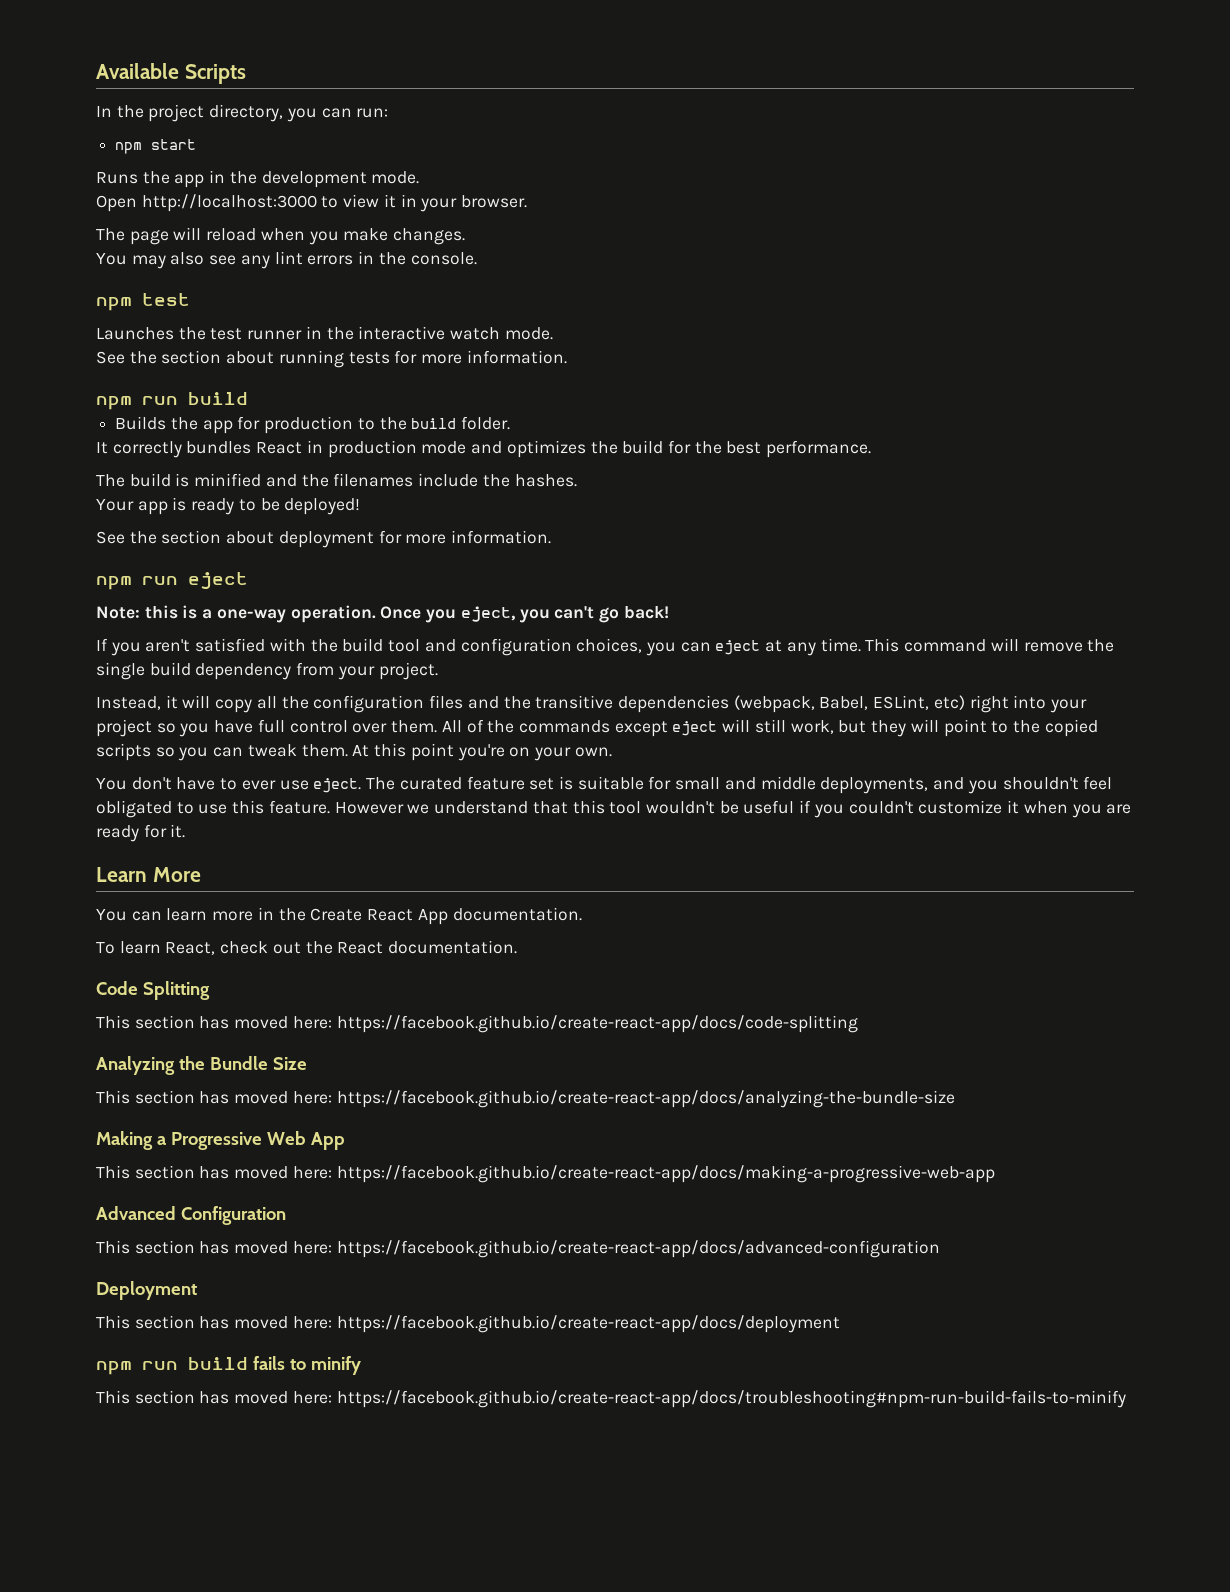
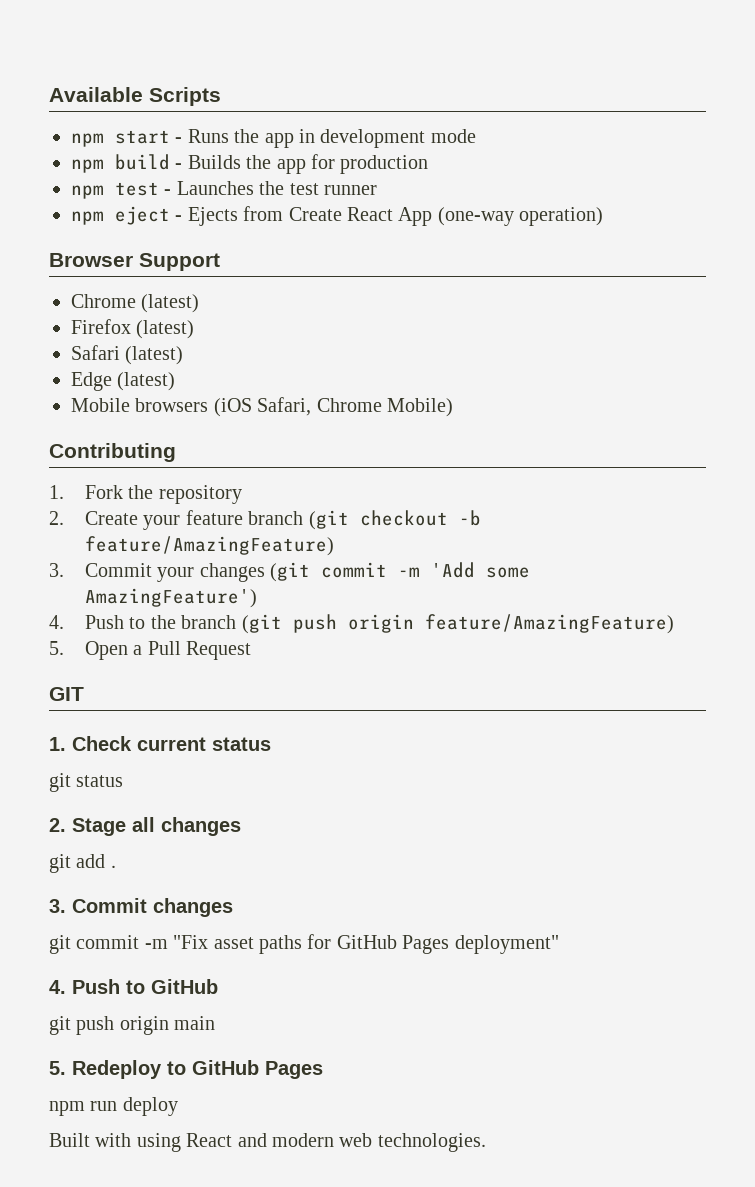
- In the project directory, you can run:
- npm start
- Runs the app in the development mode.
- Open http://localhost:3000 to view it in your browser.
- The page will reload when you make changes.
- You may also see any lint errors in the console.
- npm test
- Launches the test runner in the interactive watch mode.
- See the section about running tests for more information.
- npm run build
- Builds the app for production to the build folder.
- It correctly bundles React in production mode and optimizes the build for the best performance.
- The build is minified and the filenames include the hashes.
- Your app is ready to be deployed!
- See the section about deployment for more information.
- npm run eject
- Note: this is a one-way operation. Once you eject, you can't go back!
- If you aren't satisfied with the build tool and configuration choices, you can eject at any time. This command will remove the single build dependency from your project.
- Instead, it will copy all the configuration files and the transitive dependencies (webpack, Babel, ESLint, etc) right into your project so you have full control over them. All of the commands except eject will still work, but they will point to the copied scripts so you can tweak them. At this point you're on your own.
- You don't have to ever use eject. The curated feature set is suitable for small and middle deployments, and you shouldn't feel obligated to use this feature. However we understand that this tool wouldn't be useful if you couldn't customize it when you are ready for it.
- Learn More
- You can learn more in the Create React App documentation.
- To learn React, check out the React documentation.
- Code Splitting
- This section has moved here: https://facebook.github.io/create-react-app/docs/code-splitting
- Analyzing the Bundle Size
- This section has moved here: https://facebook.github.io/create-react-app/docs/analyzing-the-bundle-size
- Making a Progressive Web App
- This section has moved here: https://facebook.github.io/create-react-app/docs/making-a-progressive-web-app
- Advanced Configuration
- This section has moved here: https://facebook.github.io/create-react-app/docs/advanced-configuration
- Deployment
- This section has moved here: https://facebook.github.io/create-react-app/docs/deployment
- npm run build fails to minify
- This section has moved here: https://facebook.github.io/create-react-app/docs/troubleshooting#npm-run-build-fails-to-minify
+ npm start - Runs the app in development mode
+ npm build - Builds the app for production
+ npm test - Launches the test runner
+ npm eject - Ejects from Create React App (one-way operation)
+ Browser Support
+ Chrome (latest)
+ Firefox (latest)
+ Safari (latest)
+ Edge (latest)
+ Mobile browsers (iOS Safari, Chrome Mobile)
+ Contributing
+ 1. Fork the repository
+ 2. Create your feature branch (git checkout -b feature/AmazingFeature)
+ 3. Commit your changes (git commit -m 'Add some AmazingFeature')
+ 4. Push to the branch (git push origin feature/AmazingFeature)
+ 5. Open a Pull Request
+ GIT
+ 1. Check current status
+ git status
+ 2. Stage all changes
+ git add .
+ 3. Commit changes
+ git commit -m "Fix asset paths for GitHub Pages deployment"
+ 4. Push to GitHub
+ git push origin main
+ 5. Redeploy to GitHub Pages
+ npm run deploy
+ Built with using React and modern web technologies.

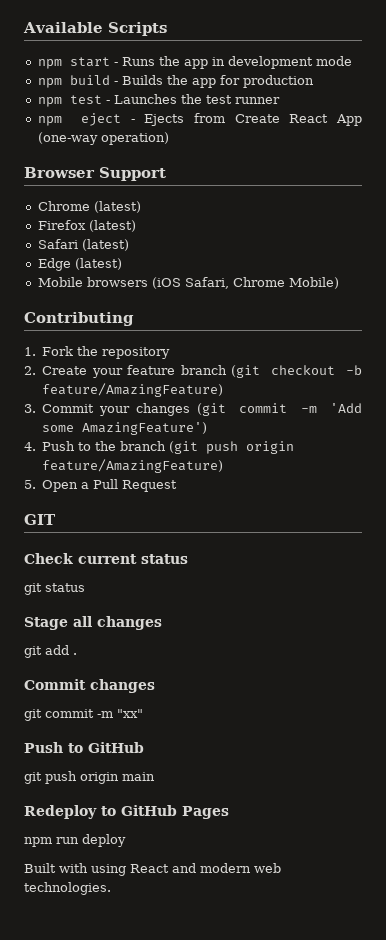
- 1. Check current status
+ Check current status
- 2. Stage all changes
+ Stage all changes
- 3. Commit changes
+ Commit changes
- git commit -m "Fix asset paths for GitHub Pages deployment"
- 4. Push to GitHub
+ git commit -m "xx"
+ Push to GitHub
- 5. Redeploy to GitHub Pages
+ Redeploy to GitHub Pages

